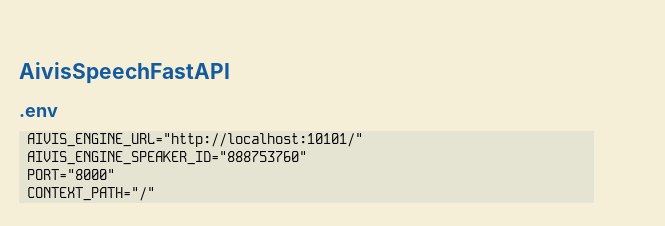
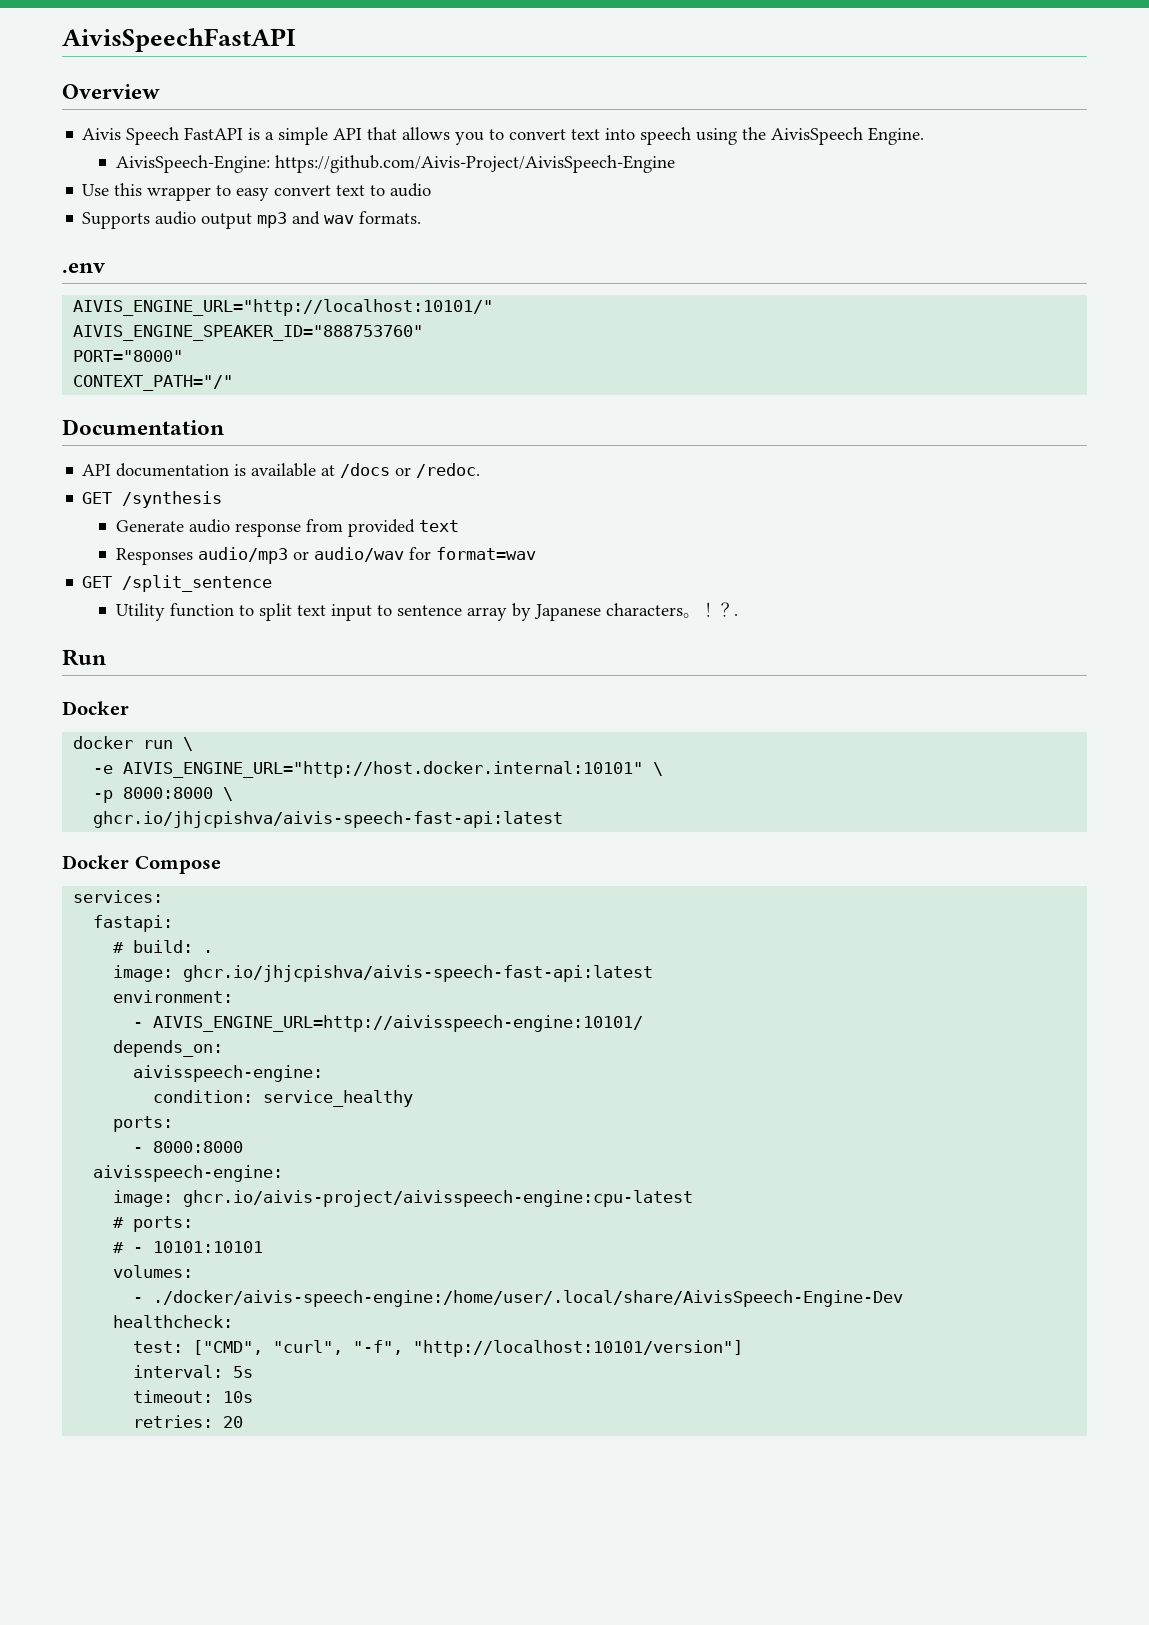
+ Overview
+ Aivis Speech FastAPI is a simple API that allows you to convert text into speech using the AivisSpeech Engine.
+ AivisSpeech-Engine: https://github.com/Aivis-Project/AivisSpeech-Engine
+ Use this wrapper to easy convert text to audio
+ Supports audio output mp3 and wav formats.
+ Documentation
+ API documentation is available at /docs or /redoc.
+ GET /synthesis
+ Generate audio response from provided text
+ Responses audio/mp3 or audio/wav for format=wav
+ GET /split_sentence
+ Utility function to split text input to sentence array by Japanese characters。！？.
+ Run
+ Docker
+ docker run \
+ -e AIVIS_ENGINE_URL="http://host.docker.internal:10101" \
+ -p 8000:8000 \
+ ghcr.io/jhjcpishva/aivis-speech-fast-api:latest
+ Docker Compose
+ services:
+ fastapi:
+ # build: .
+ image: ghcr.io/jhjcpishva/aivis-speech-fast-api:latest
+ environment:
+ - AIVIS_ENGINE_URL=http://aivisspeech-engine:10101/
+ depends_on:
+ aivisspeech-engine:
+ condition: service_healthy
+ ports:
+ - 8000:8000
+ aivisspeech-engine:
+ image: ghcr.io/aivis-project/aivisspeech-engine:cpu-latest
+ # ports:
+ # - 10101:10101
+ volumes:
+ - ./docker/aivis-speech-engine:/home/user/.local/share/AivisSpeech-Engine-Dev
+ healthcheck:
+ test: ["CMD", "curl", "-f", "http://localhost:10101/version"]
+ interval: 5s
+ timeout: 10s
+ retries: 20

